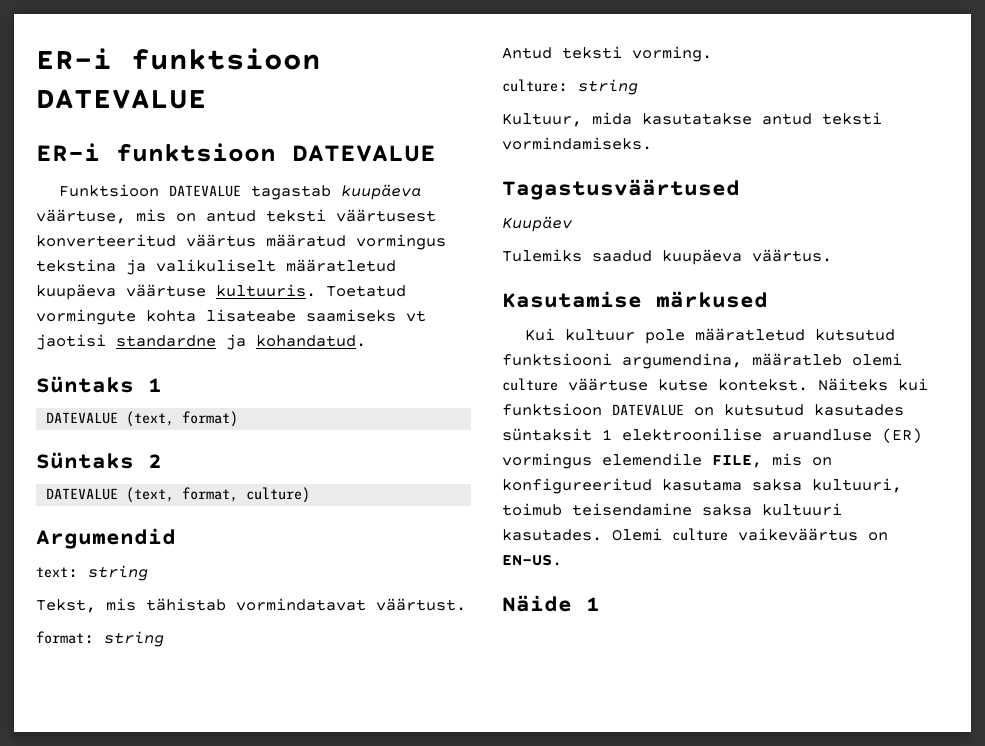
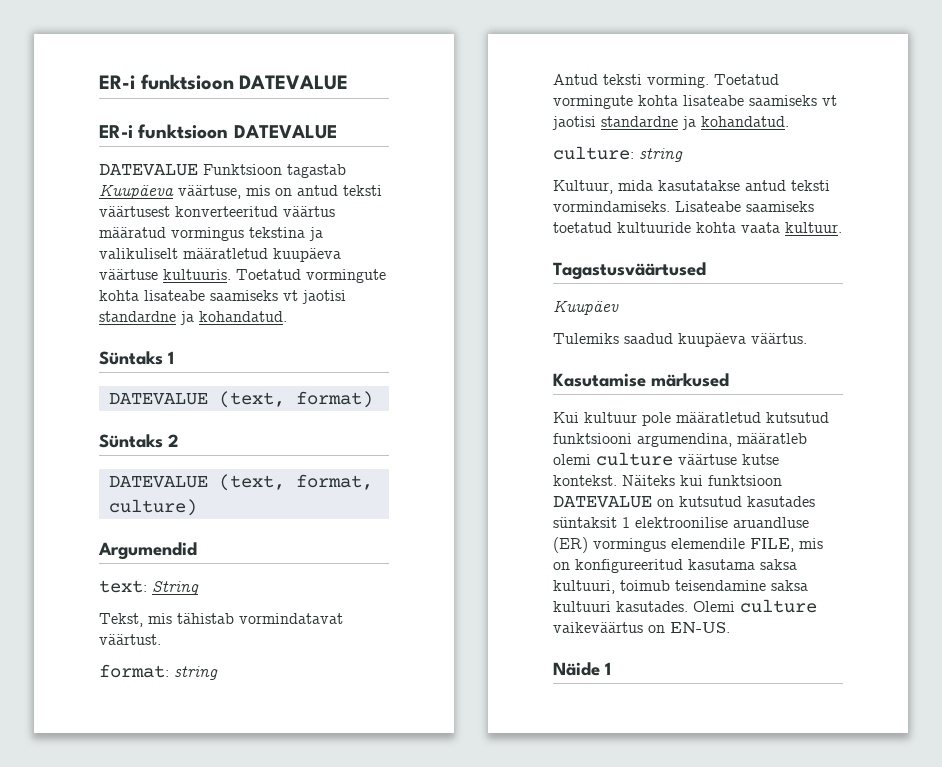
- Funktsioon DATEVALUE tagastab kuupäeva väärtuse, mis on antud teksti väärtusest konverteeritud väärtus määratud vormingus tekstina ja valikuliselt määratletud kuupäeva väärtuse kultuuris.
+ DATEVALUE Funktsioon tagastab Kuupäeva väärtuse, mis on antud teksti väärtusest konverteeritud väärtus määratud vormingus tekstina ja valikuliselt määratletud kuupäeva väärtuse kultuuris.
- text: string
+ text: String
- Antud teksti vorming.
+ Antud teksti vorming. Toetatud vormingute kohta lisateabe saamiseks vt jaotisi standardne ja kohandatud.
+ Lisateabe saamiseks toetatud kultuuride kohta vaata kultuur.

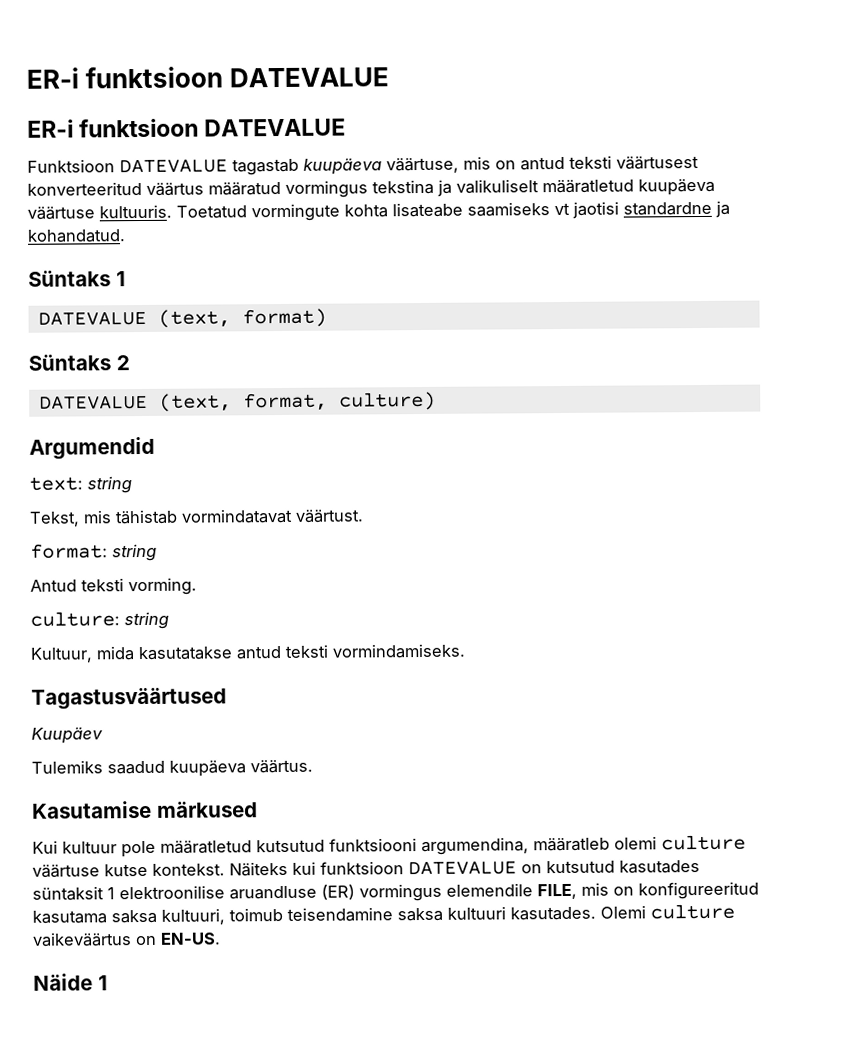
- DATEVALUE Funktsioon tagastab Kuupäeva väärtuse, mis on antud teksti väärtusest konverteeritud väärtus määratud vormingus tekstina ja valikuliselt määratletud kuupäeva väärtuse kultuuris.
+ Funktsioon DATEVALUE tagastab kuupäeva väärtuse, mis on antud teksti väärtusest konverteeritud väärtus määratud vormingus tekstina ja valikuliselt määratletud kuupäeva väärtuse kultuuris.
- text: String
+ text: string
- Antud teksti vorming. Toetatud vormingute kohta lisateabe saamiseks vt jaotisi standardne ja kohandatud.
+ Antud teksti vorming.
- Lisateabe saamiseks toetatud kultuuride kohta vaata kultuur.

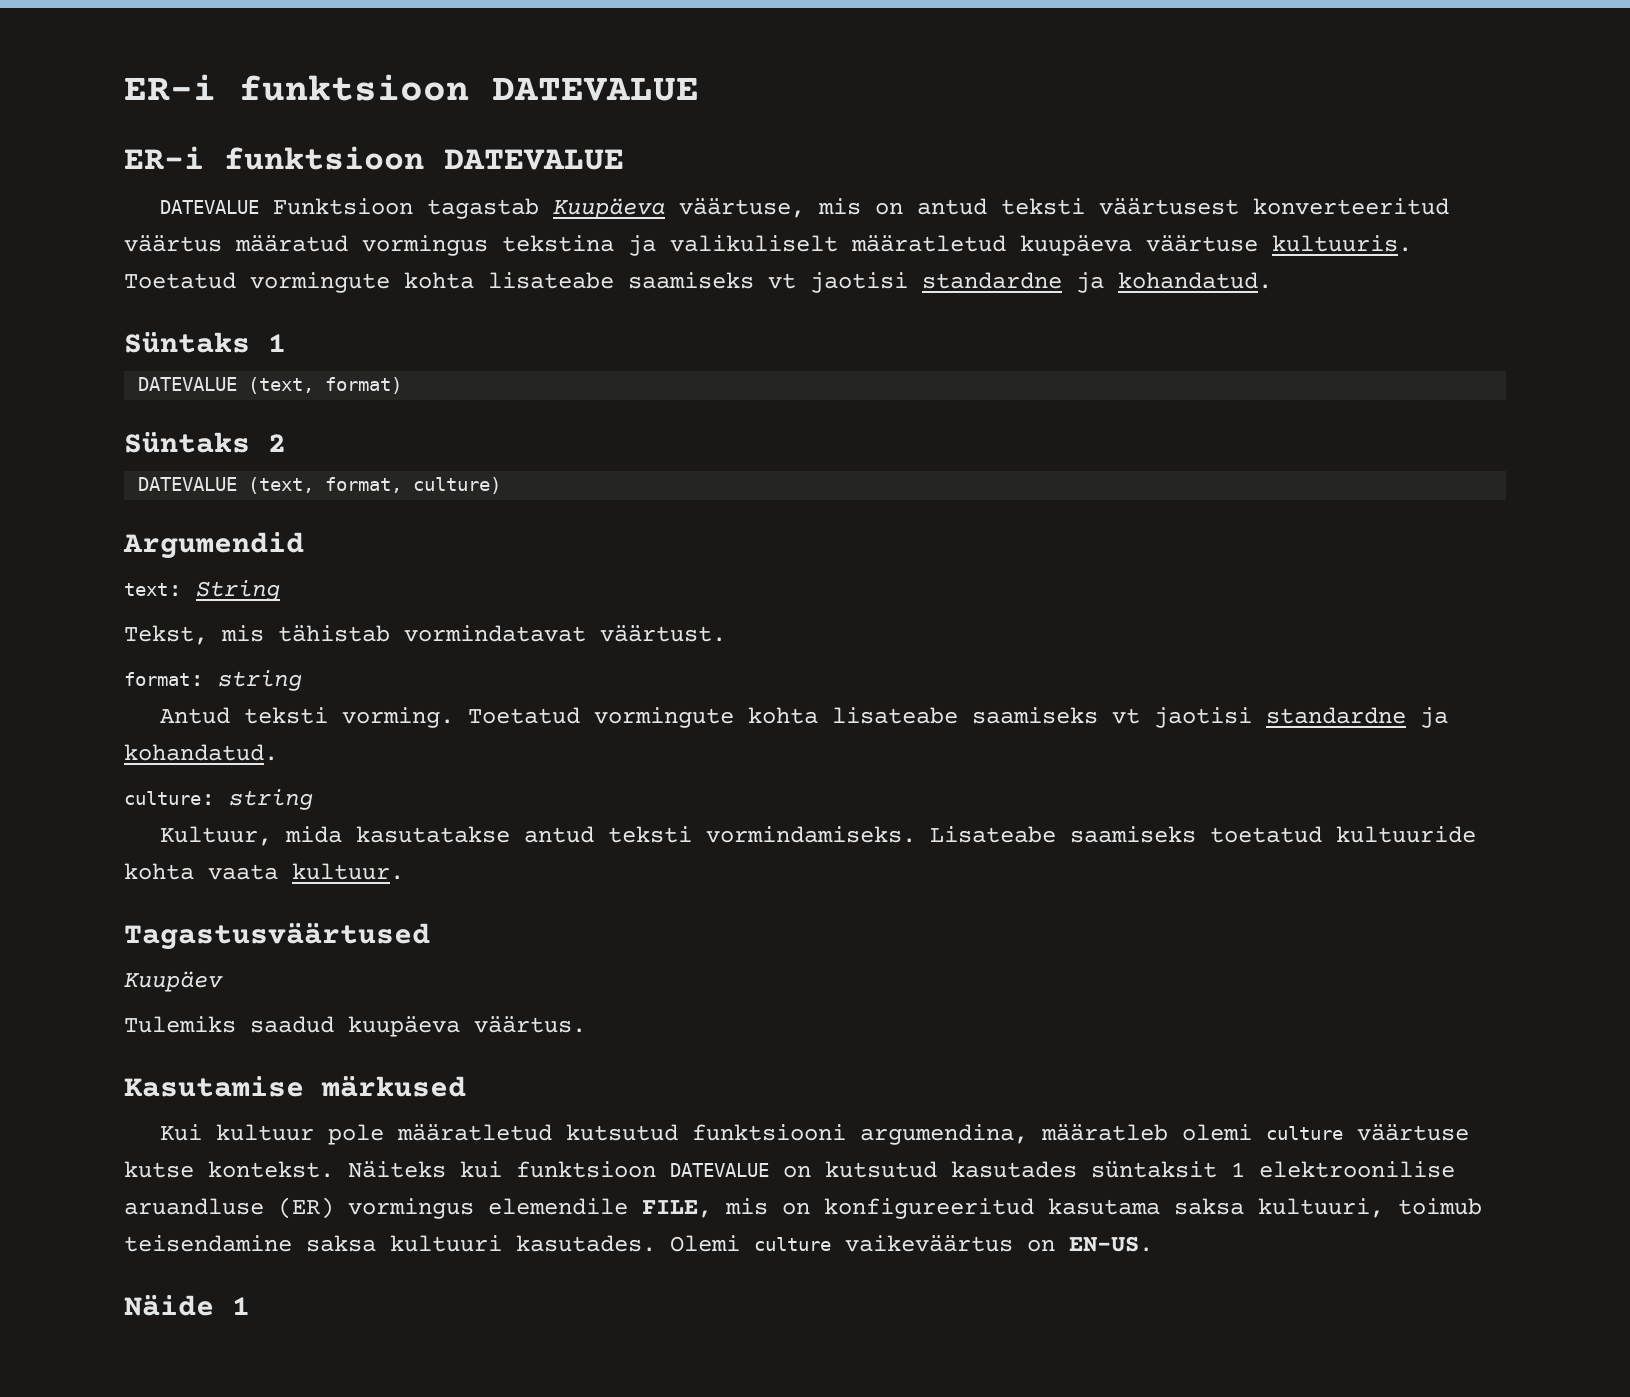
- Funktsioon DATEVALUE tagastab kuupäeva väärtuse, mis on antud teksti väärtusest konverteeritud väärtus määratud vormingus tekstina ja valikuliselt määratletud kuupäeva väärtuse kultuuris.
+ DATEVALUE Funktsioon tagastab Kuupäeva väärtuse, mis on antud teksti väärtusest konverteeritud väärtus määratud vormingus tekstina ja valikuliselt määratletud kuupäeva väärtuse kultuuris.
- text: string
+ text: String
- Antud teksti vorming.
+ Antud teksti vorming. Toetatud vormingute kohta lisateabe saamiseks vt jaotisi standardne ja kohandatud.
+ Lisateabe saamiseks toetatud kultuuride kohta vaata kultuur.

